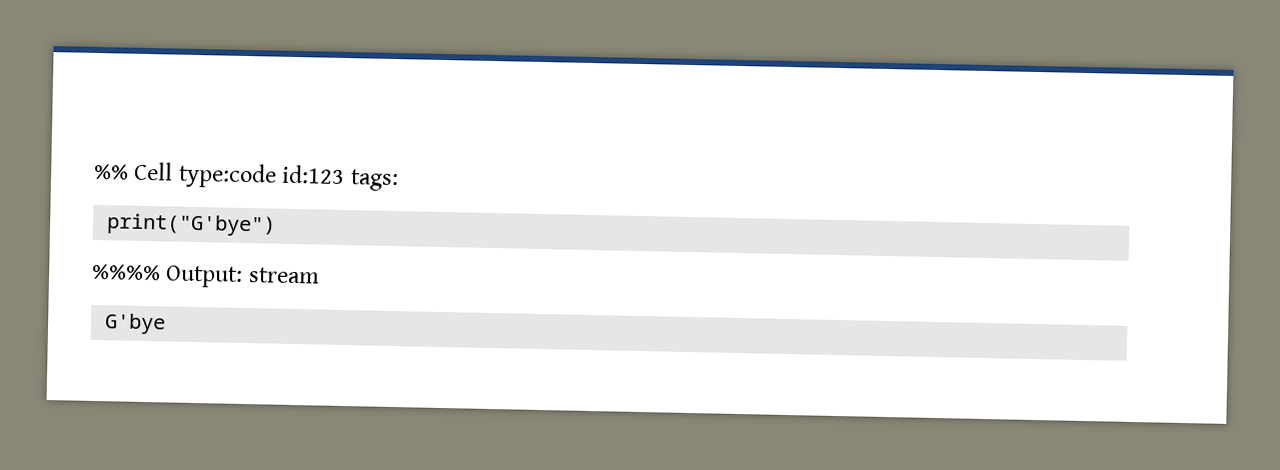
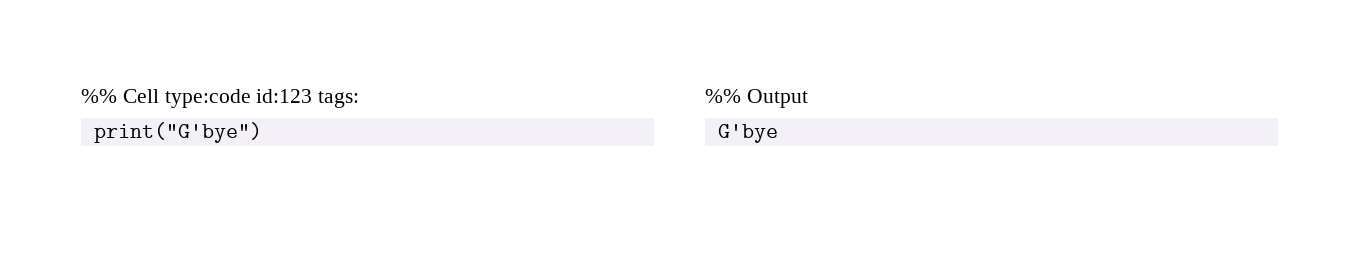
- %%%% Output: stream
+ %% Output

